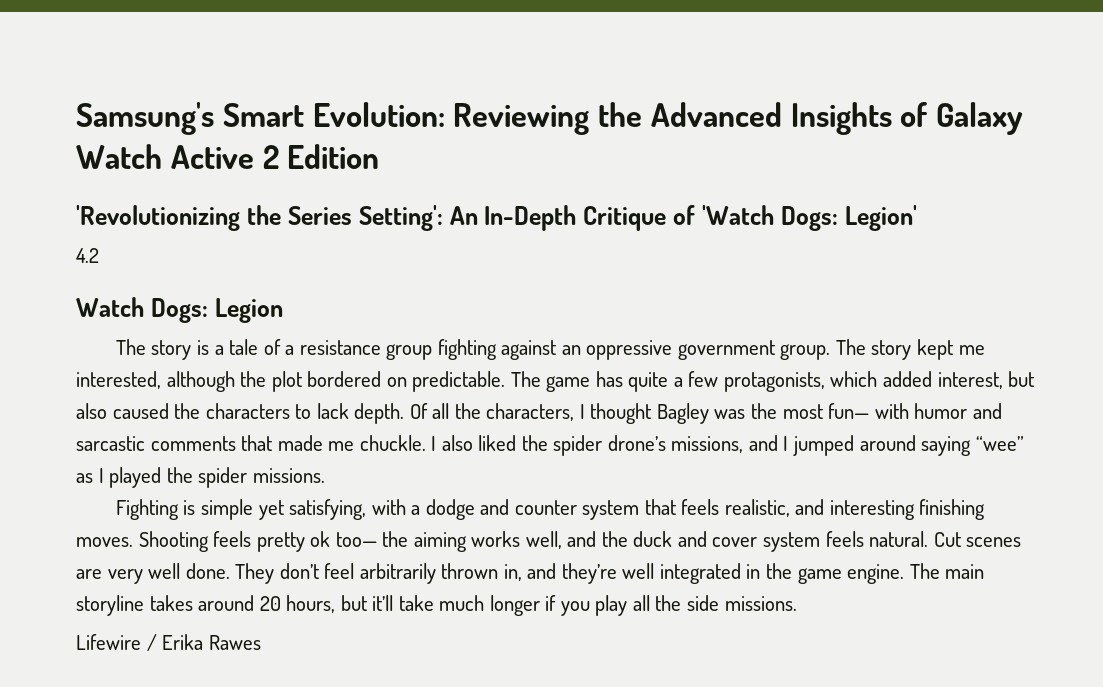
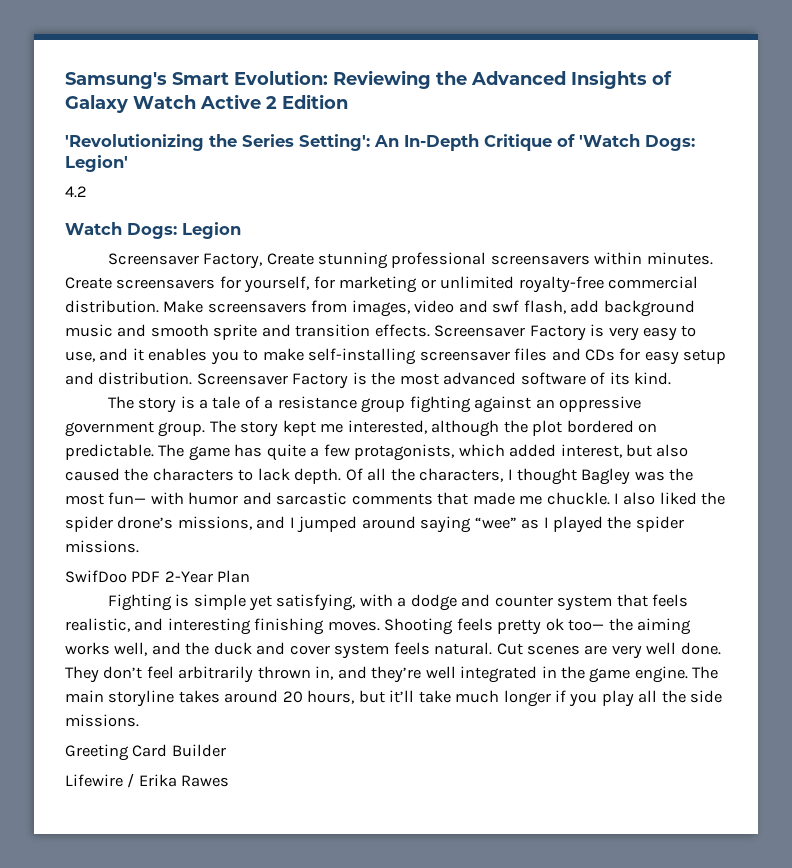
+ Screensaver Factory, Create stunning professional screensavers within minutes. Create screensavers for yourself, for marketing or unlimited royalty-free commercial distribution. Make screensavers from images, video and swf flash, add background music and smooth sprite and transition effects. Screensaver Factory is very easy to use, and it enables you to make self-installing screensaver files and CDs for easy setup and distribution. Screensaver Factory is the most advanced software of its kind.
+ SwifDoo PDF 2-Year Plan
+ Greeting Card Builder

